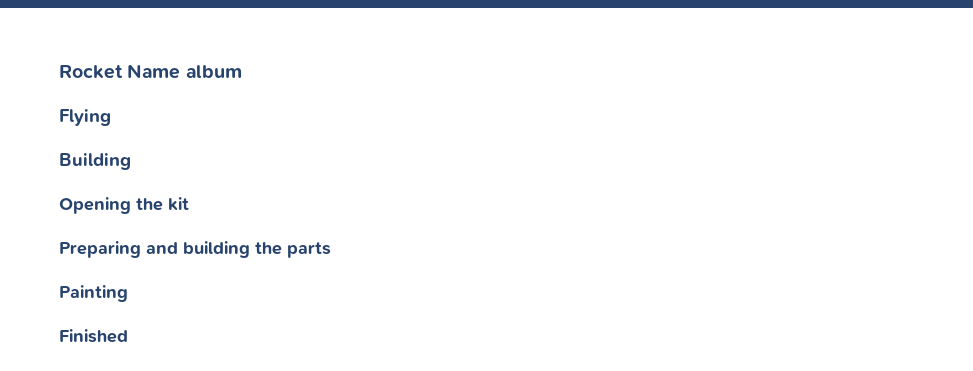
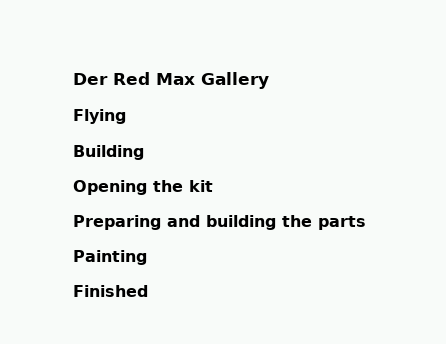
- Rocket Name album
+ Der Red Max Gallery

